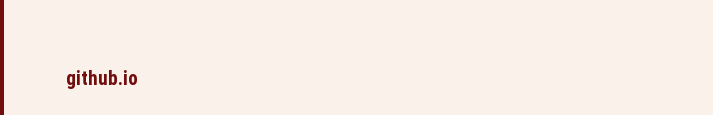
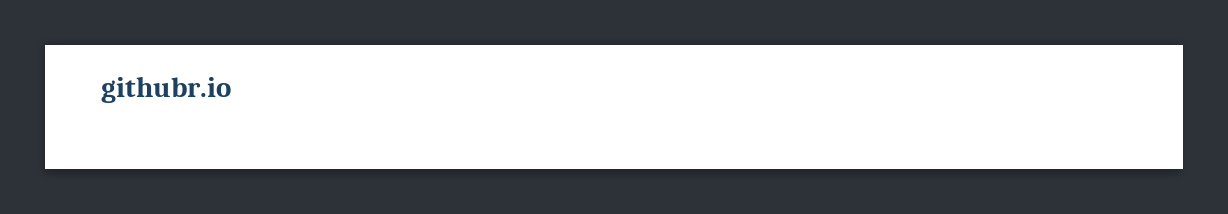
- github.io
+ githubr.io

